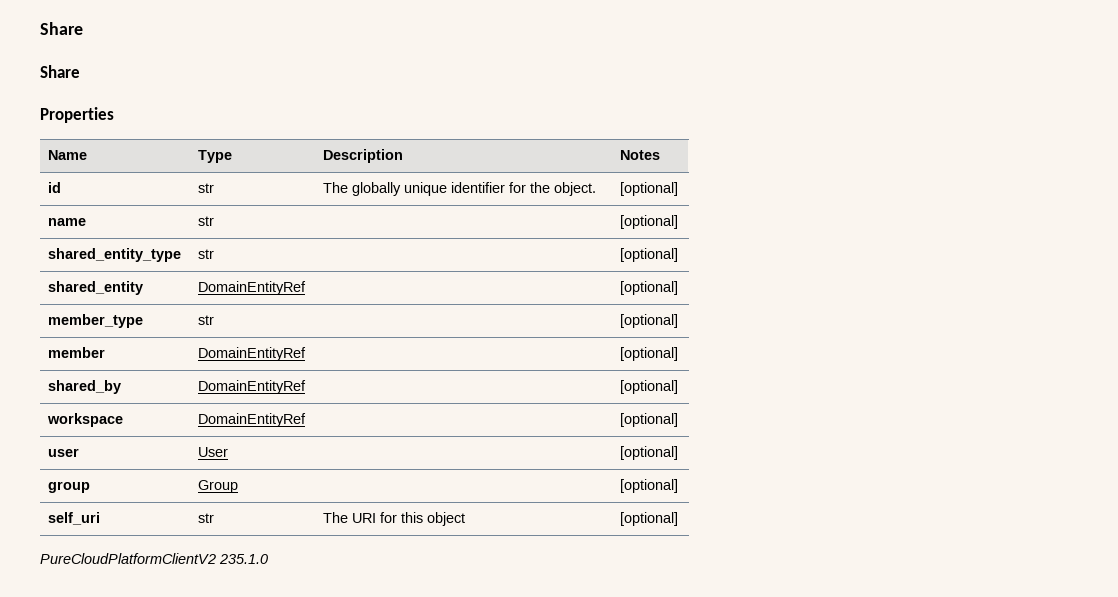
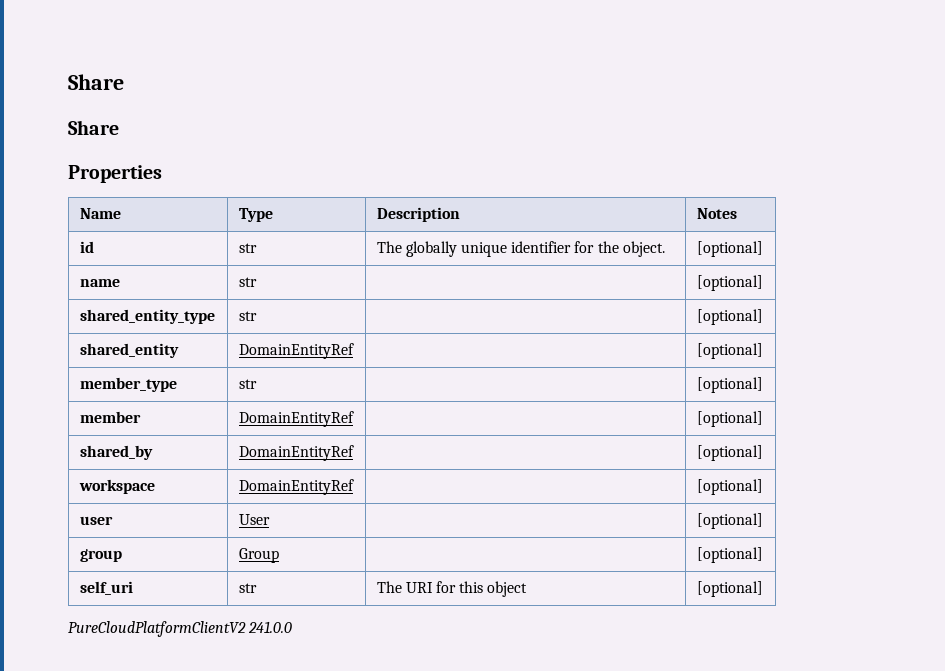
- PureCloudPlatformClientV2 235.1.0
+ PureCloudPlatformClientV2 241.0.0

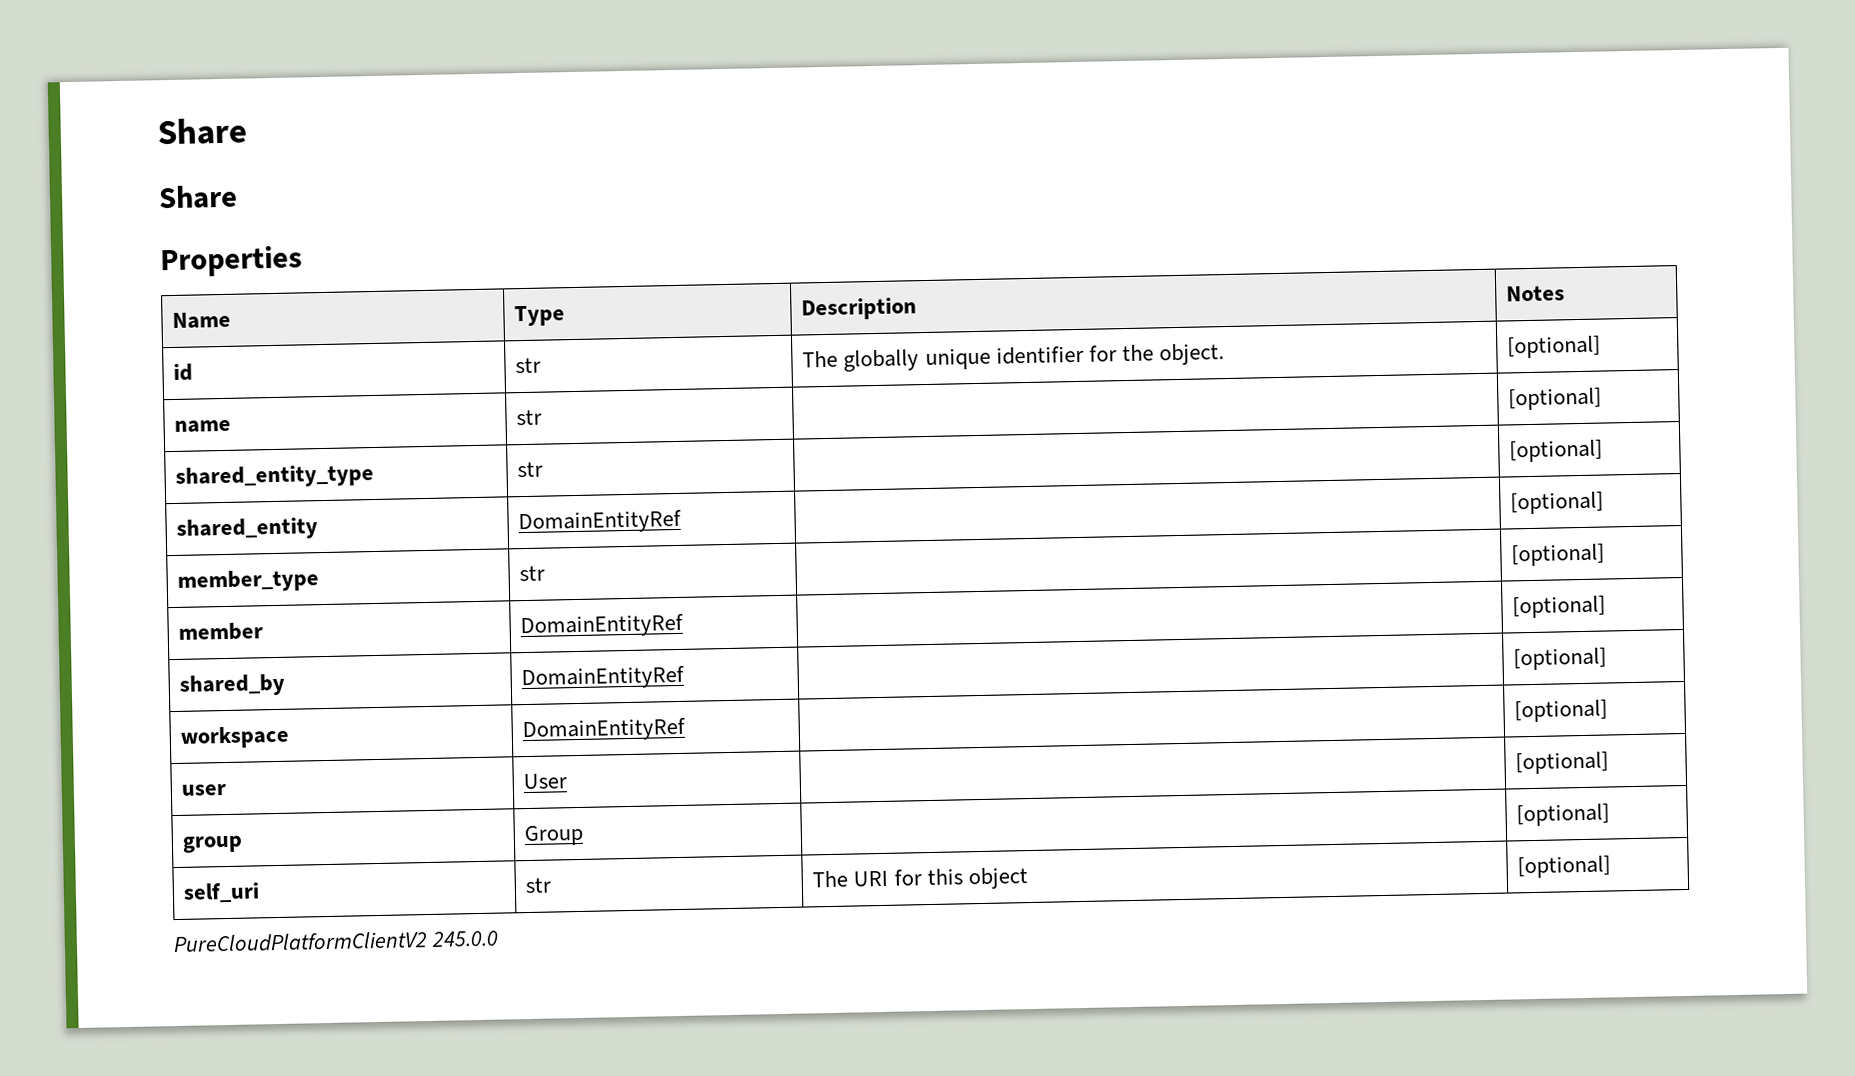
- PureCloudPlatformClientV2 241.0.0
+ PureCloudPlatformClientV2 245.0.0

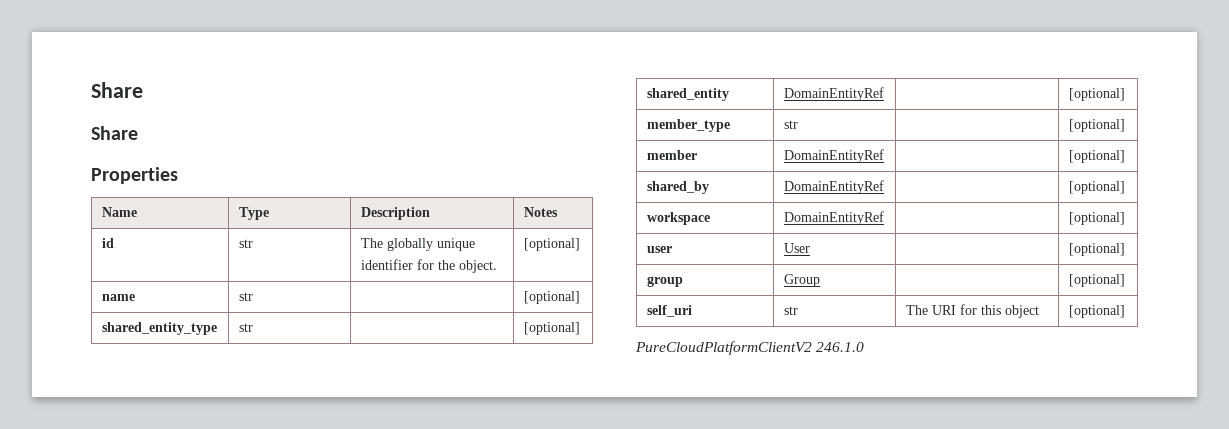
- PureCloudPlatformClientV2 245.0.0
+ PureCloudPlatformClientV2 246.1.0

